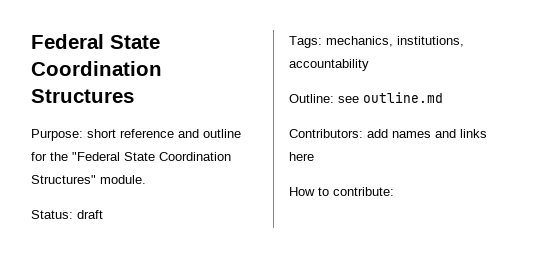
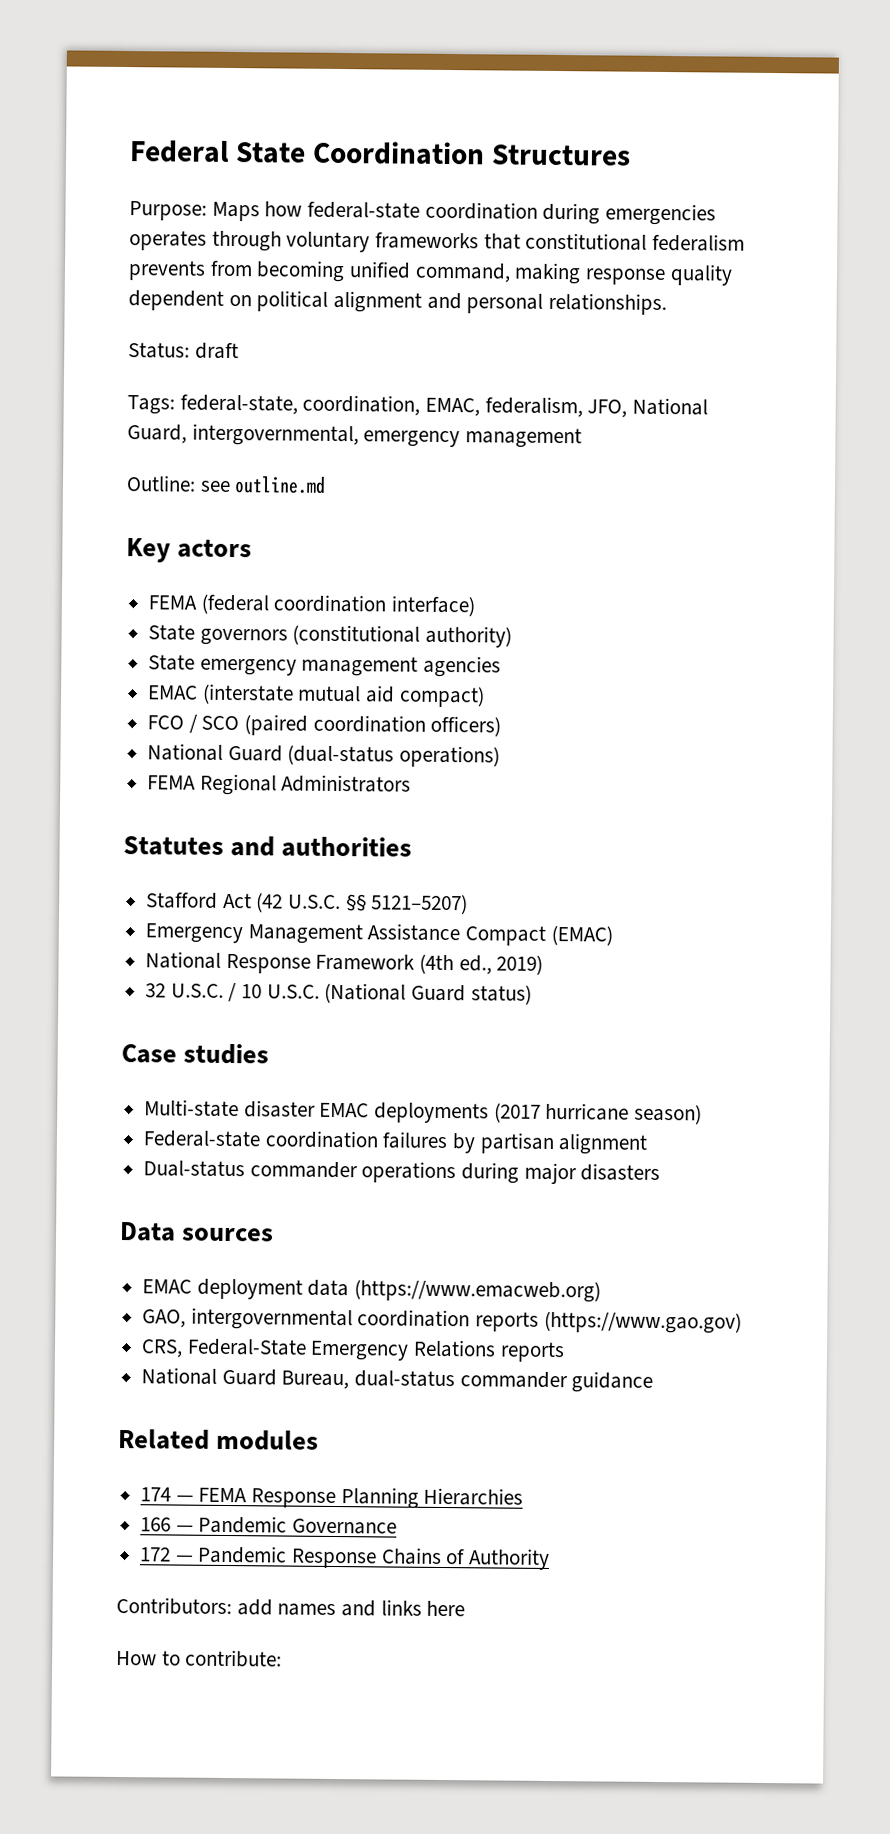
- Purpose: short reference and outline for the "Federal State Coordination Structures" module.
+ Purpose: Maps how federal-state coordination during emergencies operates through voluntary frameworks that constitutional federalism prevents from becoming unified command, making response quality dependent on political alignment and personal relationships.
  Status: draft
- Tags: mechanics, institutions, accountability
+ Tags: federal-state, coordination, EMAC, federalism, JFO, National Guard, intergovernmental, emergency management
  Outline: see outline.md
+ Key actors
+ FEMA (federal coordination interface)
+ State governors (constitutional authority)
+ State emergency management agencies
+ EMAC (interstate mutual aid compact)
+ FCO / SCO (paired coordination officers)
+ National Guard (dual-status operations)
+ FEMA Regional Administrators
+ Statutes and authorities
+ Stafford Act (42 U.S.C. §§ 5121–5207)
+ Emergency Management Assistance Compact (EMAC)
+ National Response Framework (4th ed., 2019)
+ 32 U.S.C. / 10 U.S.C. (National Guard status)
+ Case studies
+ Multi-state disaster EMAC deployments (2017 hurricane season)
+ Federal-state coordination failures by partisan alignment
+ Dual-status commander operations during major disasters
+ Data sources
+ EMAC deployment data (https://www.emacweb.org)
+ GAO, intergovernmental coordination reports (https://www.gao.gov)
+ CRS, Federal-State Emergency Relations reports
+ National Guard Bureau, dual-status commander guidance
+ Related modules
+ 174 — FEMA Response Planning Hierarchies
+ 166 — Pandemic Governance
+ 172 — Pandemic Response Chains of Authority

